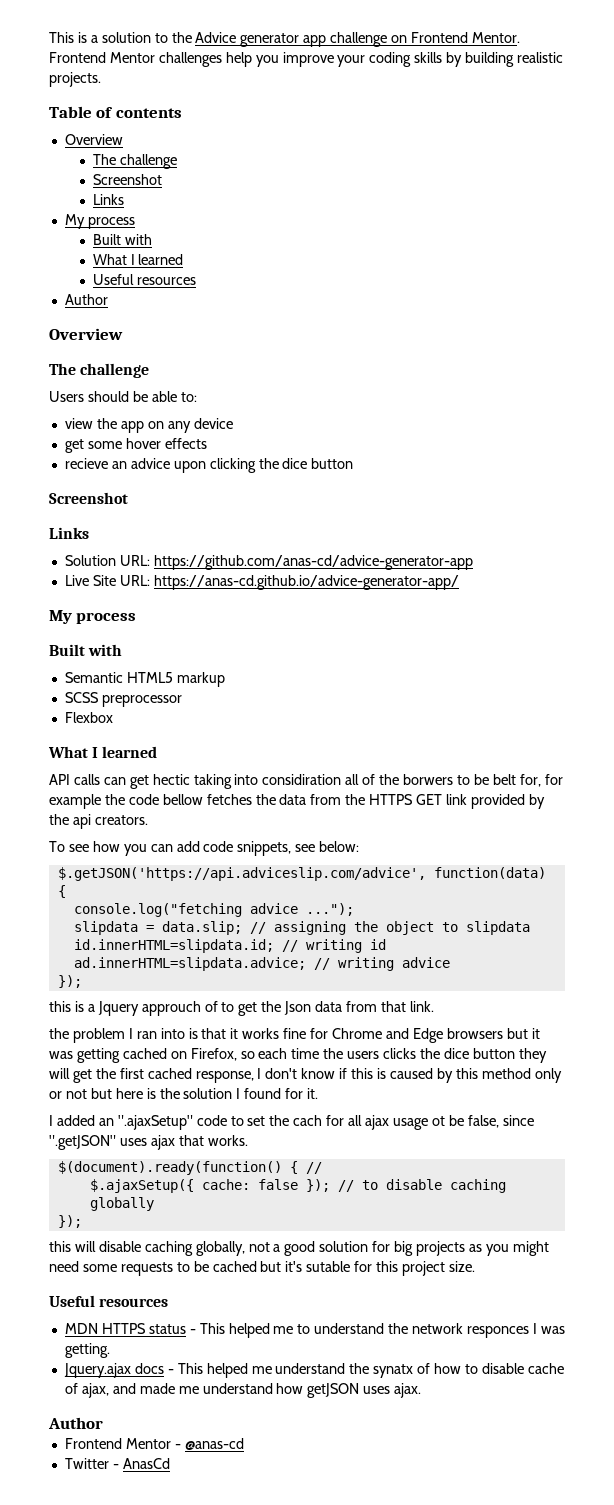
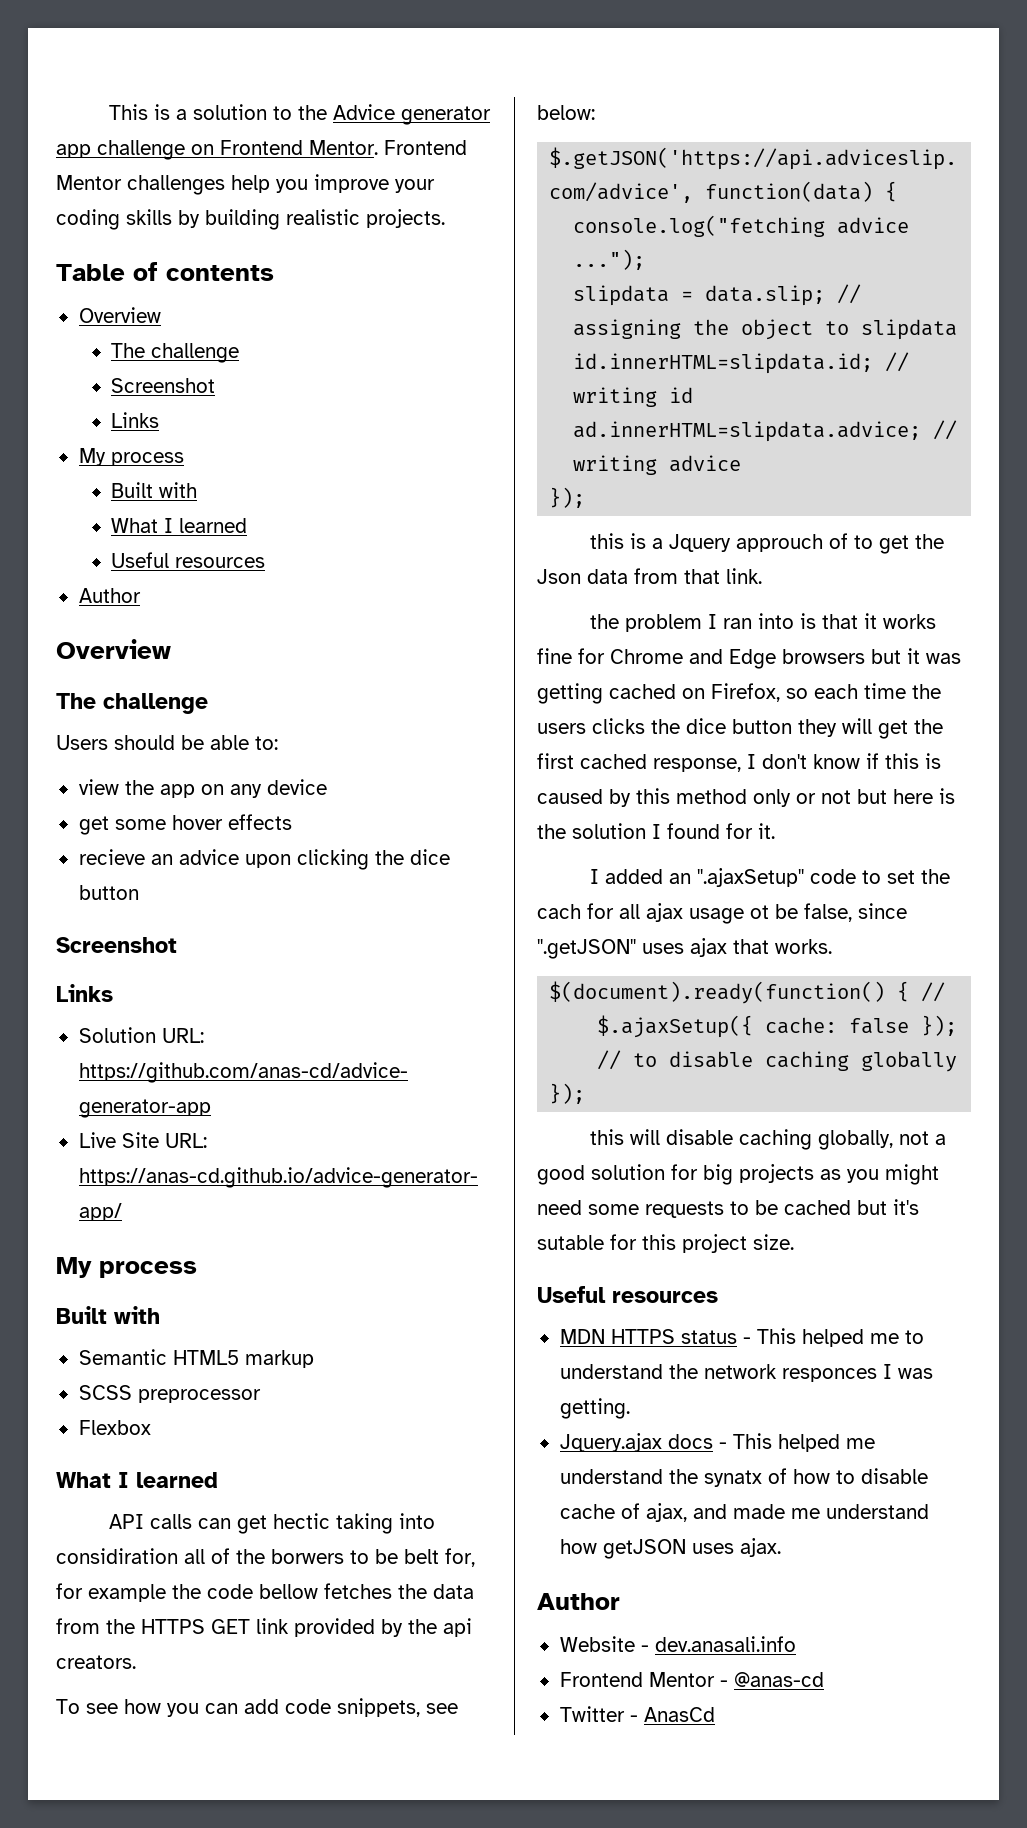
+ Website - dev.anasali.info

